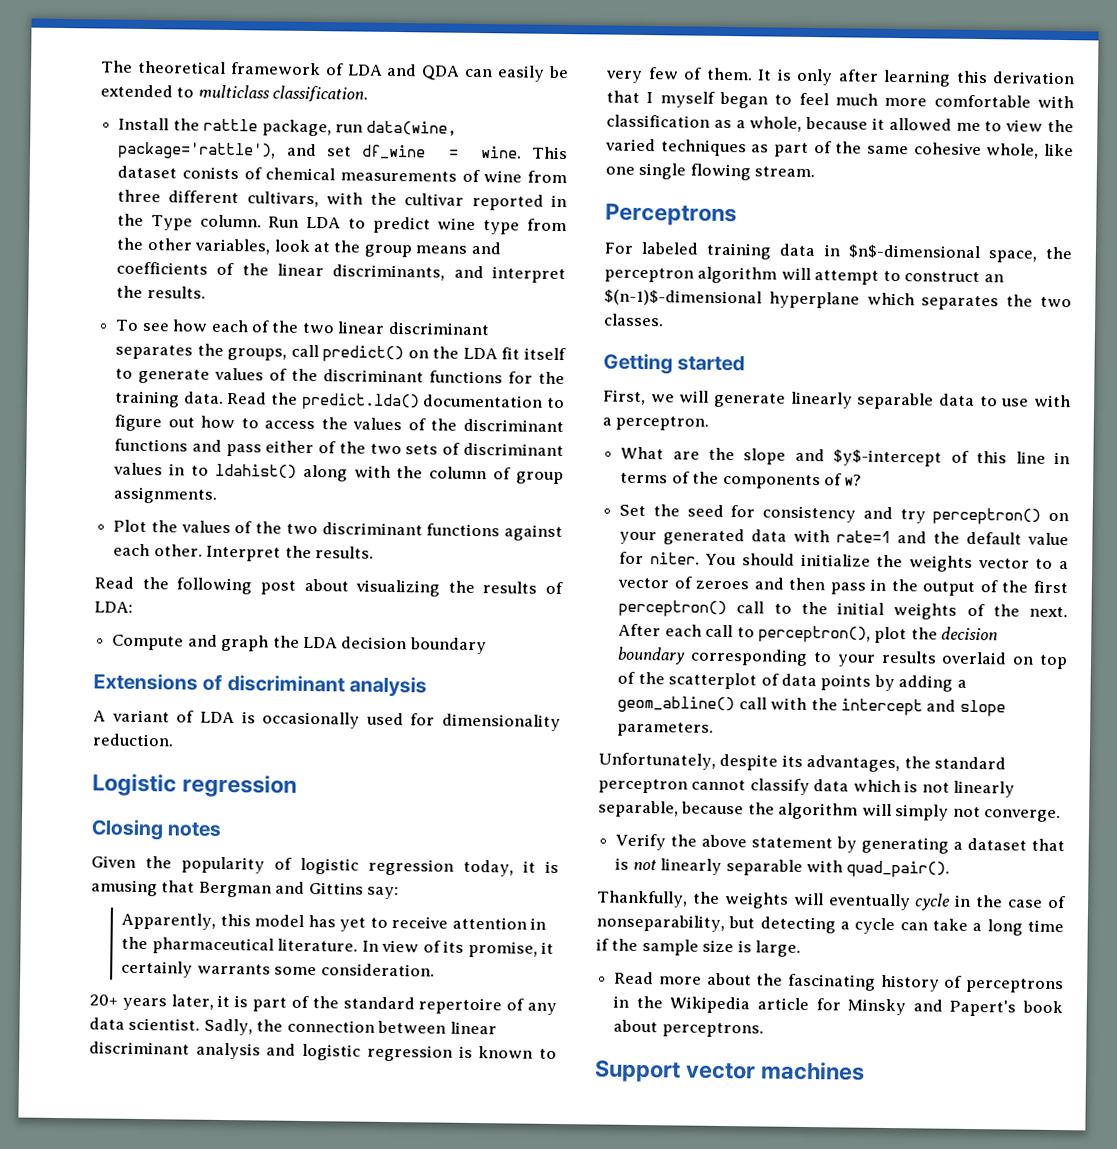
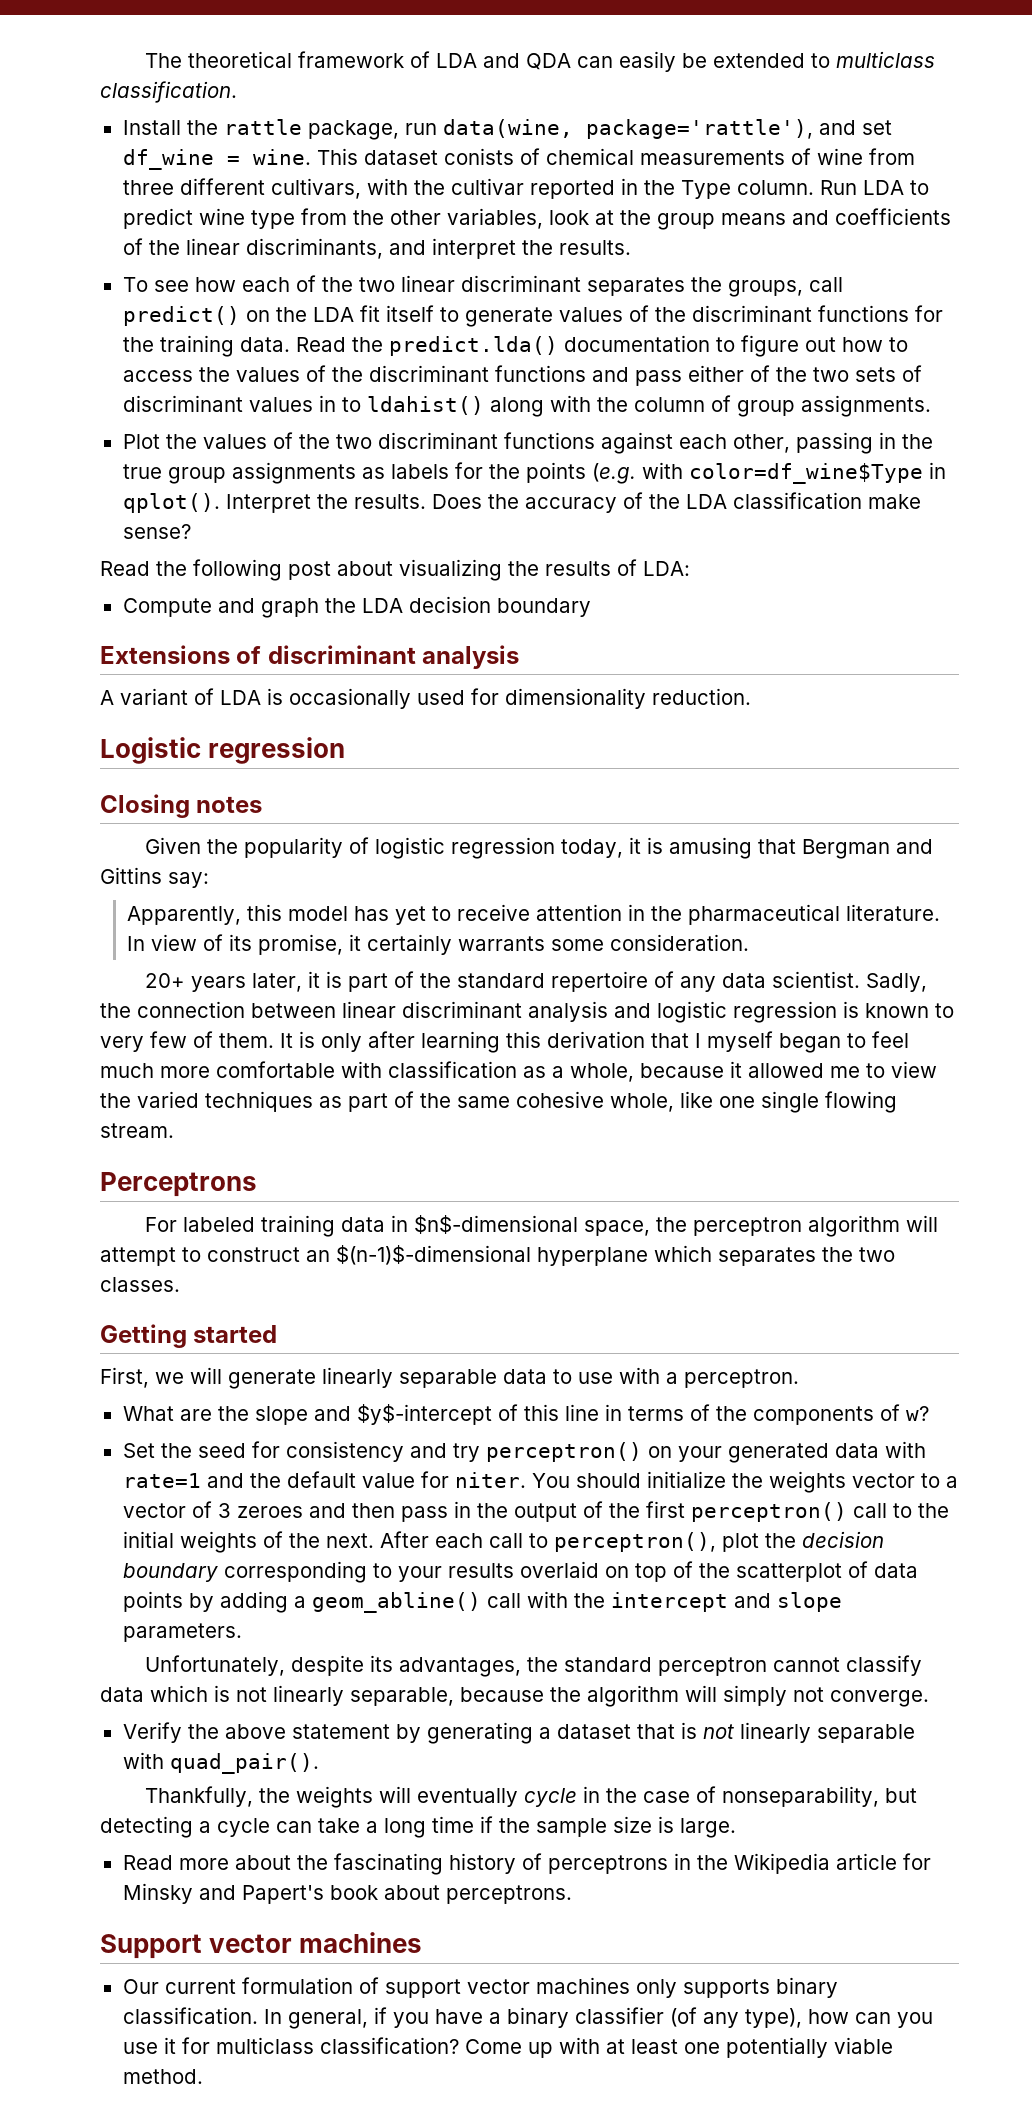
- Plot the values of the two discriminant functions against each other. Interpret the results.
+ Plot the values of the two discriminant functions against each other, passing in the true group assignments as labels for the points (e.g. with color=df_wine$Type in qplot(). Interpret the results. Does the accuracy of the LDA classification make sense?
- You should initialize the weights vector to a vector of zeroes and then pass in the output of the first perceptron() call to the initial weights of the next.
+ You should initialize the weights vector to a vector of 3 zeroes and then pass in the output of the first perceptron() call to the initial weights of the next.
+ Our current formulation of support vector machines only supports binary classification. In general, if you have a binary classifier (of any type), how can you use it for multiclass classification? Come up with at least one potentially viable method.

